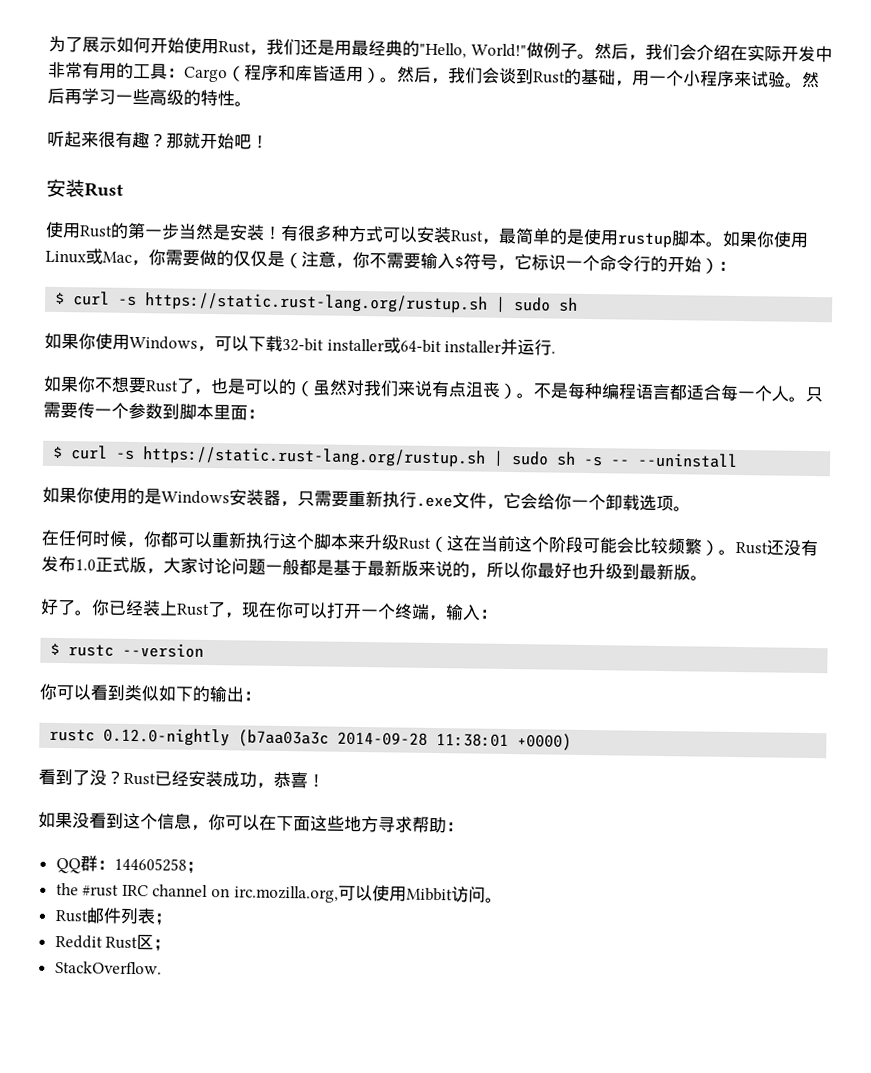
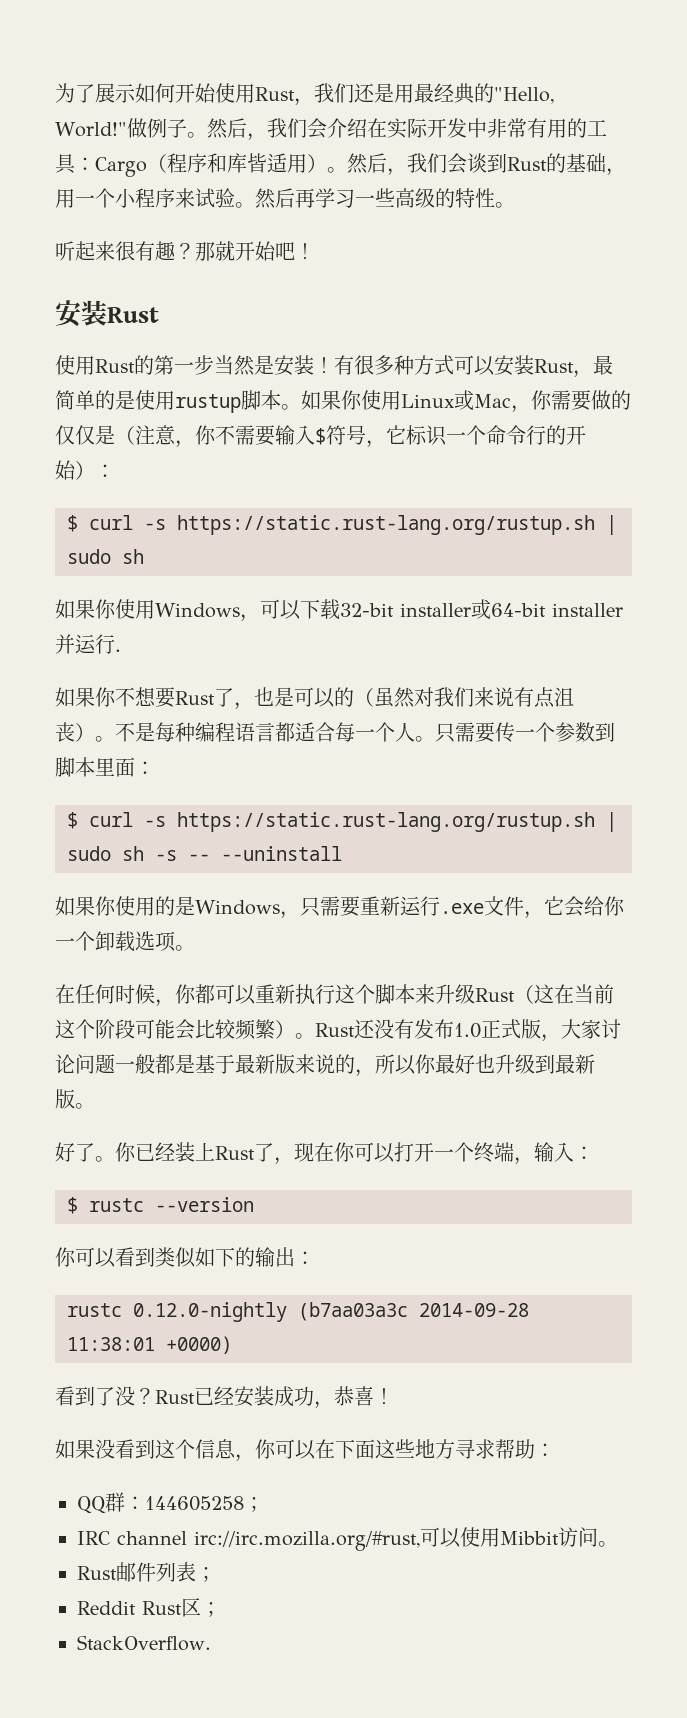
- 如果你使用的是Windows安装器，只需要重新执行.exe文件，它会给你一个卸载选项。
+ 如果你使用的是Windows，只需要重新运行.exe文件，它会给你一个卸载选项。
- the #rust IRC channel on irc.mozilla.org,可以使用Mibbit访问。
+ IRC channel irc://irc.mozilla.org/#rust,可以使用Mibbit访问。

